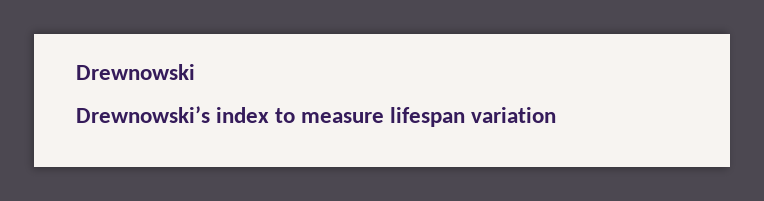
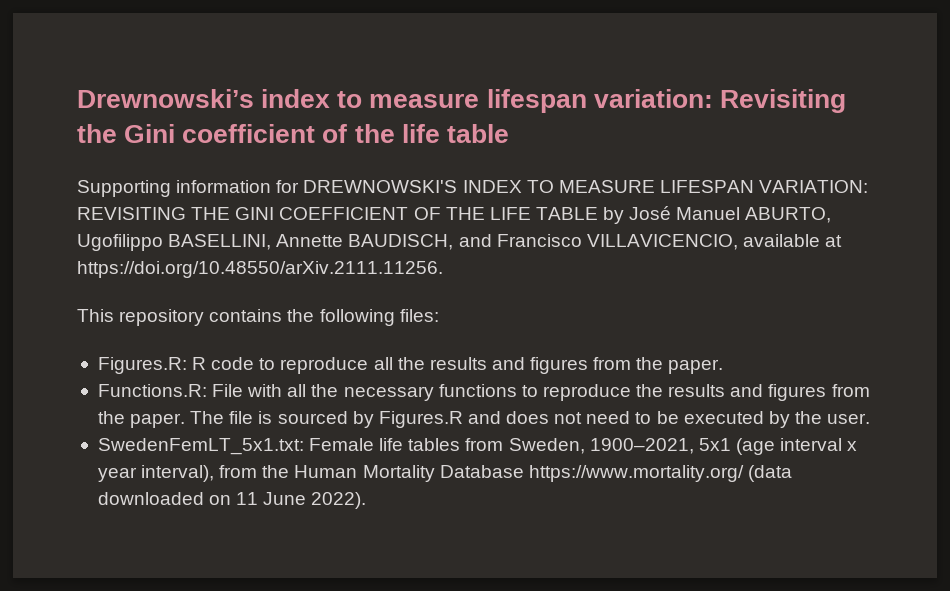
- Drewnowski
- Drewnowski’s index to measure lifespan variation
+ Drewnowski’s index to measure lifespan variation: Revisiting the Gini coefficient of the life table
+ Supporting information for DREWNOWSKI'S INDEX TO MEASURE LIFESPAN VARIATION: REVISITING THE GINI COEFFICIENT OF THE LIFE TABLE by José Manuel ABURTO, Ugofilippo BASELLINI, Annette BAUDISCH, and Francisco VILLAVICENCIO, available at https://doi.org/10.48550/arXiv.2111.11256.
+ This repository contains the following files:
+ Figures.R: R code to reproduce all the results and figures from the paper.
+ Functions.R: File with all the necessary functions to reproduce the results and figures from the paper. The file is sourced by Figures.R and does not need to be executed by the user.
+ SwedenFemLT_5x1.txt: Female life tables from Sweden, 1900–2021, 5x1 (age interval x year interval), from the Human Mortality Database https://www.mortality.org/ (data downloaded on 11 June 2022).

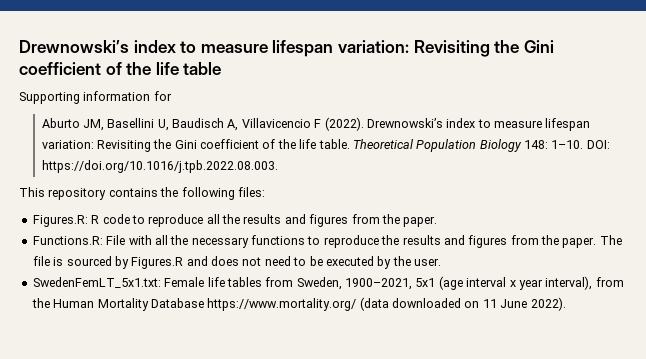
- Supporting information for DREWNOWSKI'S INDEX TO MEASURE LIFESPAN VARIATION: REVISITING THE GINI COEFFICIENT OF THE LIFE TABLE by José Manuel ABURTO, Ugofilippo BASELLINI, Annette BAUDISCH, and Francisco VILLAVICENCIO, available at https://doi.org/10.48550/arXiv.2111.11256.
+ Supporting information for
+ Aburto JM, Basellini U, Baudisch A, Villavicencio F (2022). Drewnowski’s index to measure lifespan variation: Revisiting the Gini coefficient of the life table. Theoretical Population Biology 148: 1–10. DOI: https://doi.org/10.1016/j.tpb.2022.08.003.

